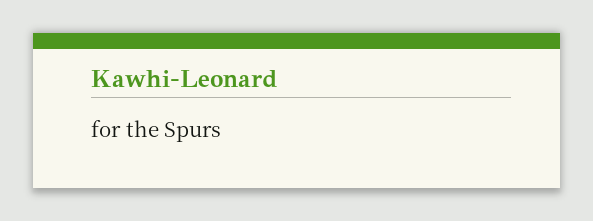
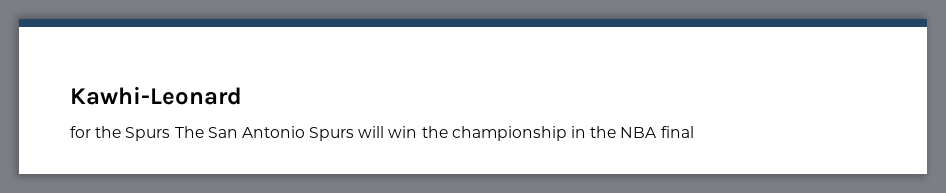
- for the Spurs
+ for the Spurs The San Antonio Spurs will win the championship in the NBA final

